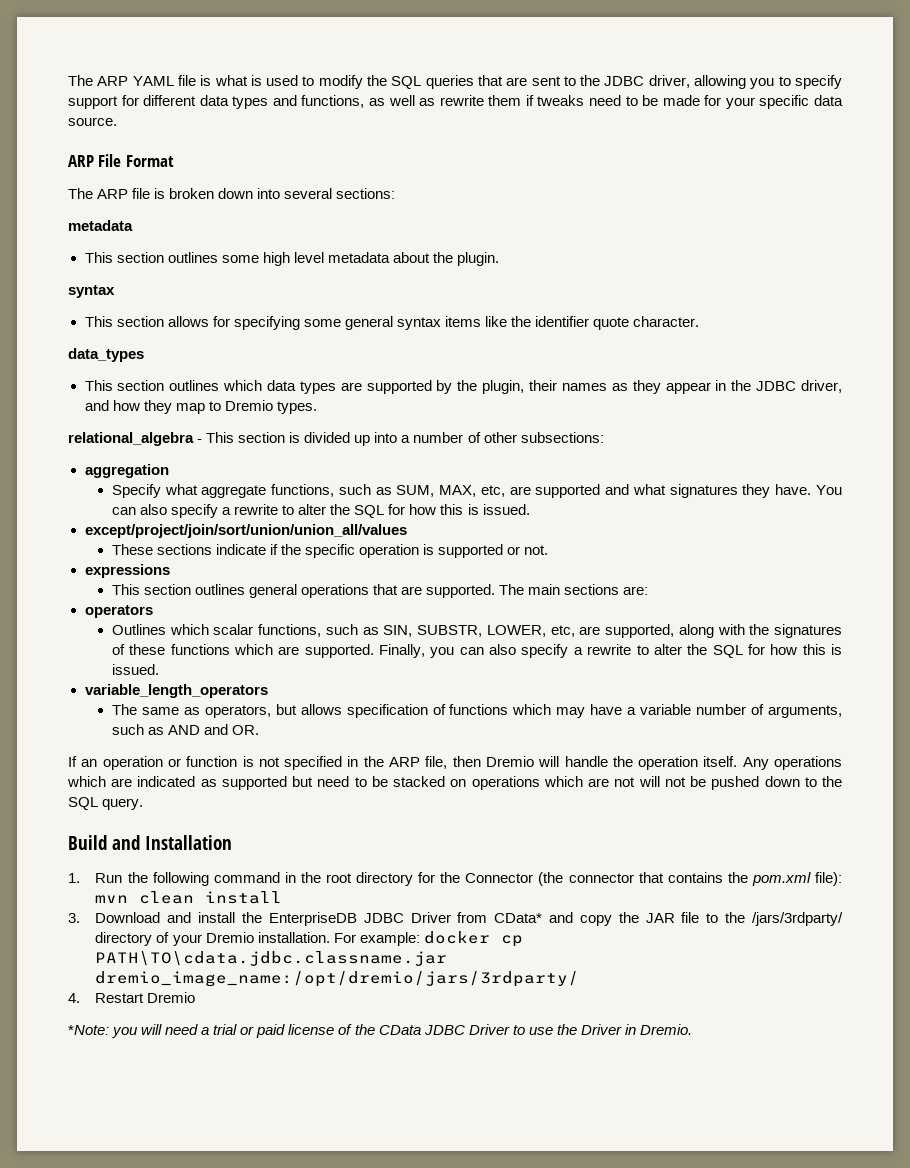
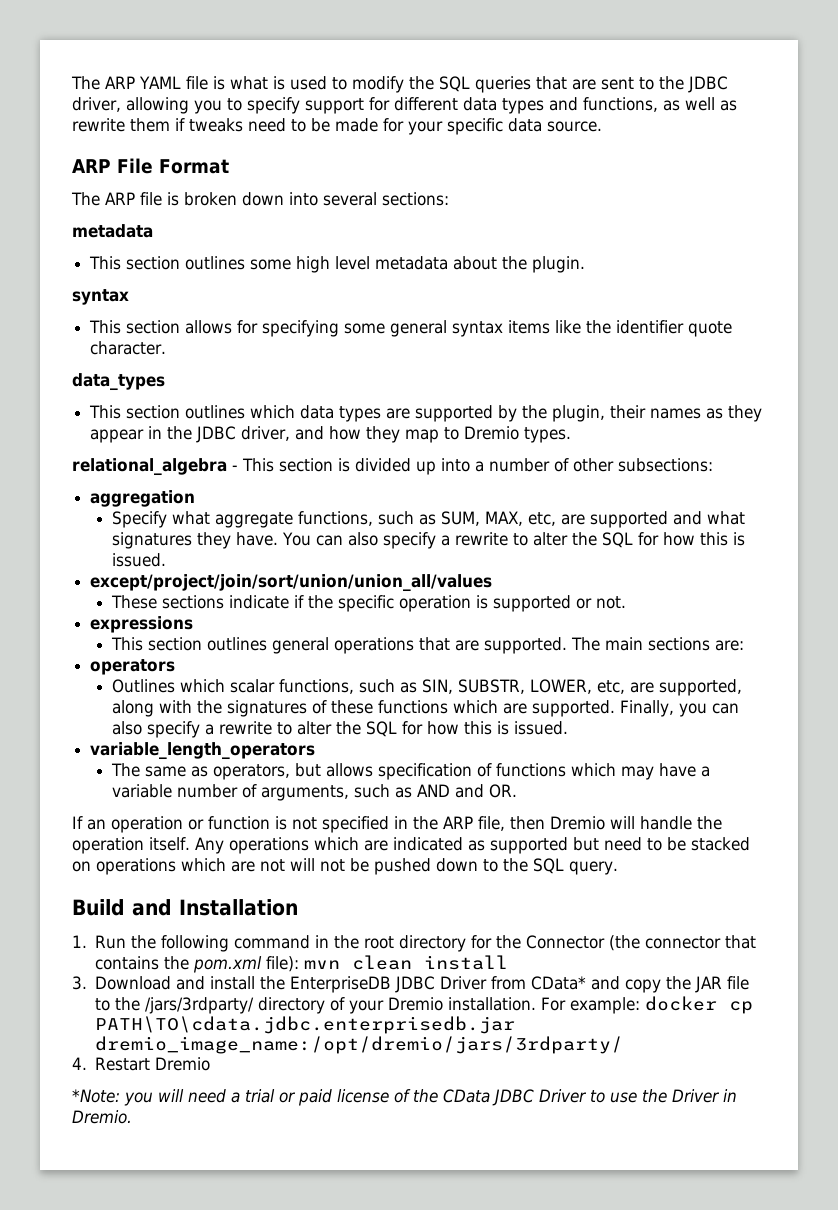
- For example: docker cp PATH\TO\cdata.jdbc.classname.jar dremio_image_name:/opt/dremio/jars/3rdparty/
+ For example: docker cp PATH\TO\cdata.jdbc.enterprisedb.jar dremio_image_name:/opt/dremio/jars/3rdparty/

